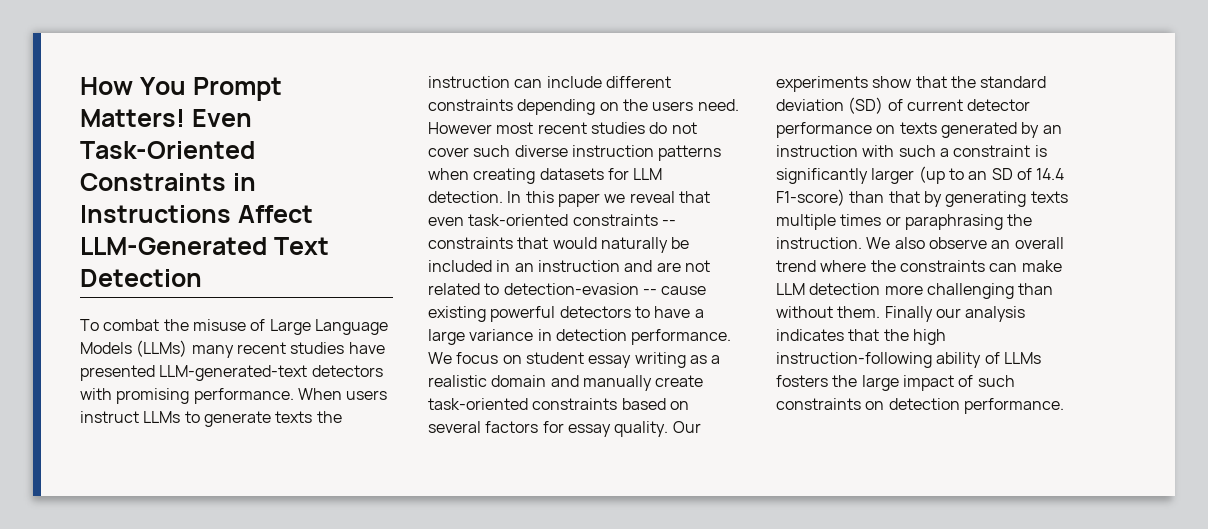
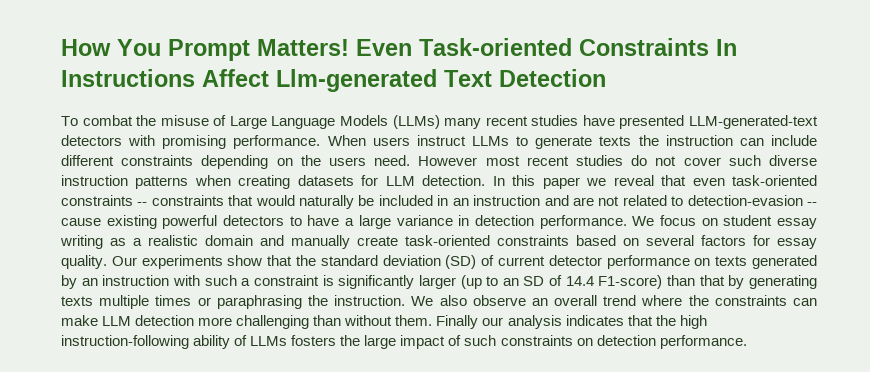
- Even Task-Oriented Constraints in Instructions Affect LLM-Generated Text Detection
+ Even Task-oriented Constraints In Instructions Affect Llm-generated Text Detection

